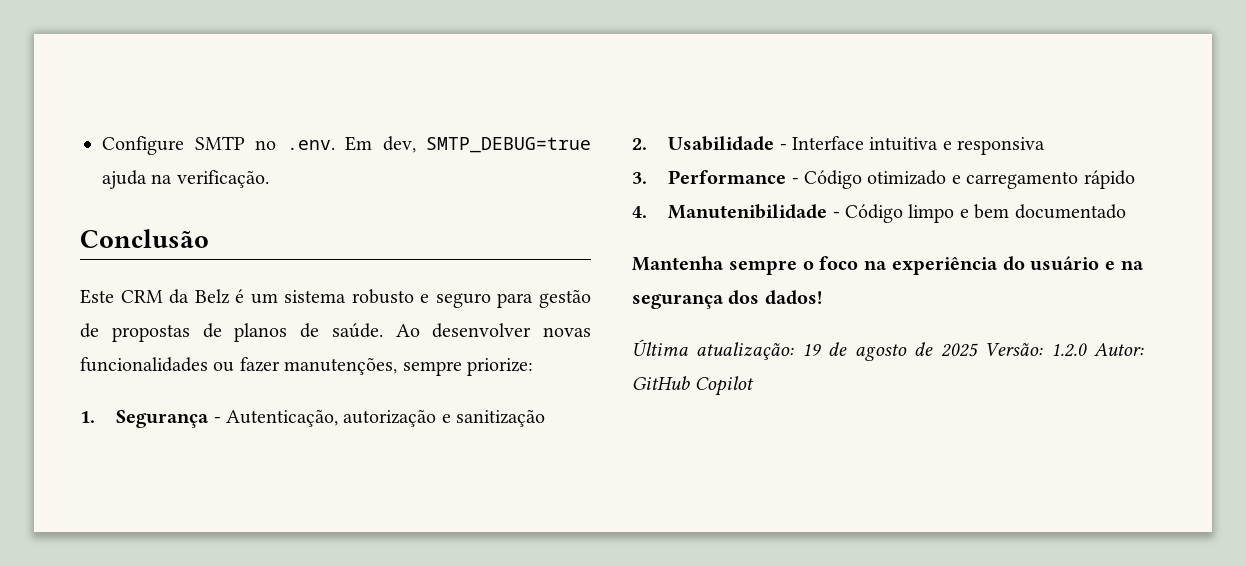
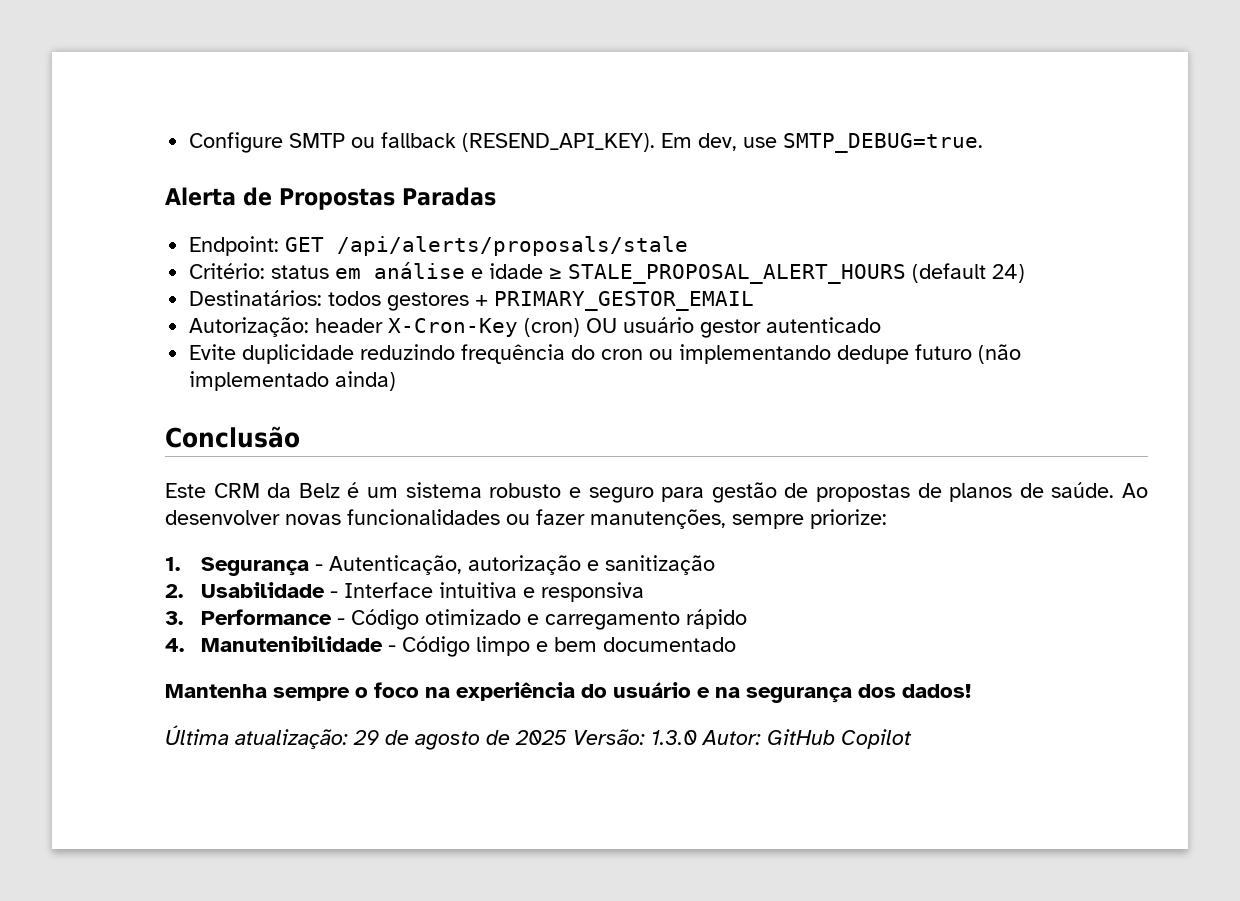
- Configure SMTP no .env. Em dev, SMTP_DEBUG=true ajuda na verificação.
+ Configure SMTP ou fallback (RESEND_API_KEY). Em dev, use SMTP_DEBUG=true.
+ Alerta de Propostas Paradas
+ Endpoint: GET /api/alerts/proposals/stale
+ Critério: status em análise e idade ≥ STALE_PROPOSAL_ALERT_HOURS (default 24)
+ Destinatários: todos gestores + PRIMARY_GESTOR_EMAIL
+ Autorização: header X-Cron-Key (cron) OU usuário gestor autenticado
+ Evite duplicidade reduzindo frequência do cron ou implementando dedupe futuro (não implementado ainda)
- Última atualização: 19 de agosto de 2025 Versão: 1.2.0 Autor: GitHub Copilot
+ Última atualização: 29 de agosto de 2025 Versão: 1.3.0 Autor: GitHub Copilot

